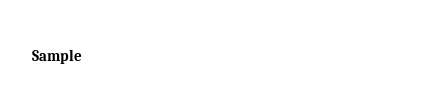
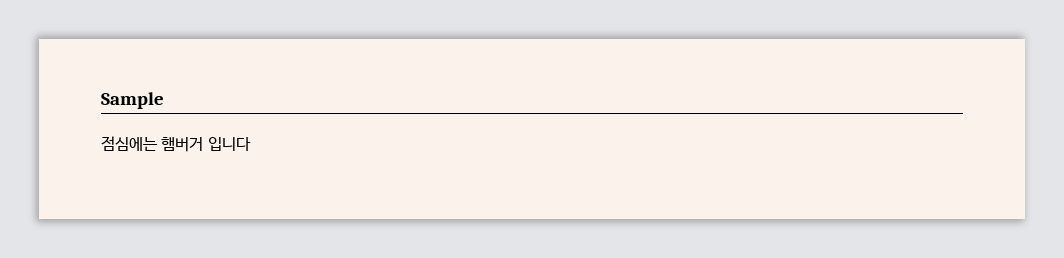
+ 점심에는 햄버거 입니다

